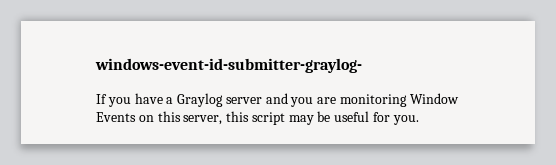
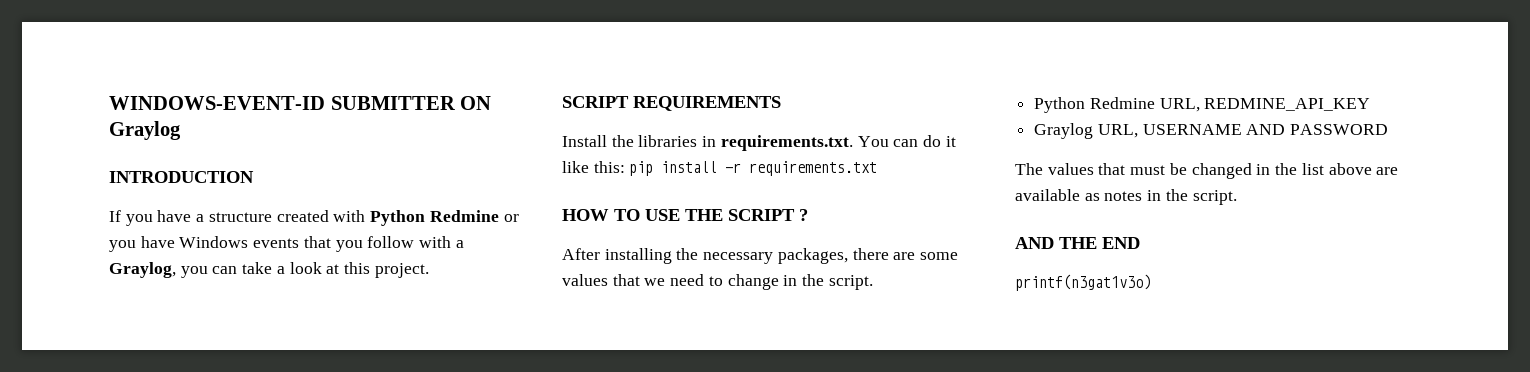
- windows-event-id-submitter-graylog-
+ WINDOWS-EVENT-ID SUBMITTER ON Graylog
+ INTRODUCTION
- If you have a Graylog server and you are monitoring Window Events on this server, this script may be useful for you.
+ If you have a structure created with Python Redmine or you have Windows events that you follow with a Graylog, you can take a look at this project.
+ SCRIPT REQUIREMENTS
+ Install the libraries in requirements.txt. You can do it like this: pip install -r requirements.txt
+ HOW TO USE THE SCRIPT ?
+ After installing the necessary packages, there are some values that we need to change in the script.
+ Python Redmine URL, REDMINE_API_KEY
+ Graylog URL, USERNAME AND PASSWORD
+ The values that must be changed in the list above are available as notes in the script.
+ AND THE END
+ printf(n3gat1v3o)

